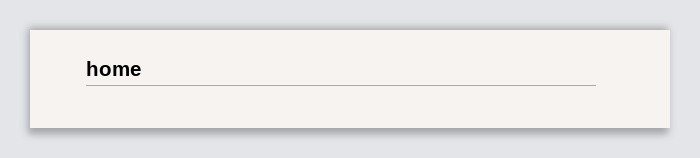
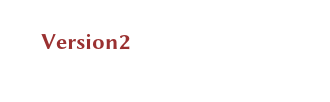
- home
+ Version2

